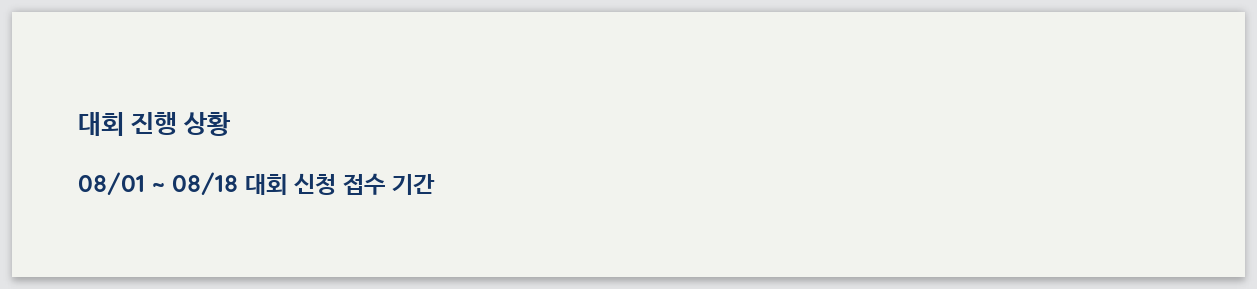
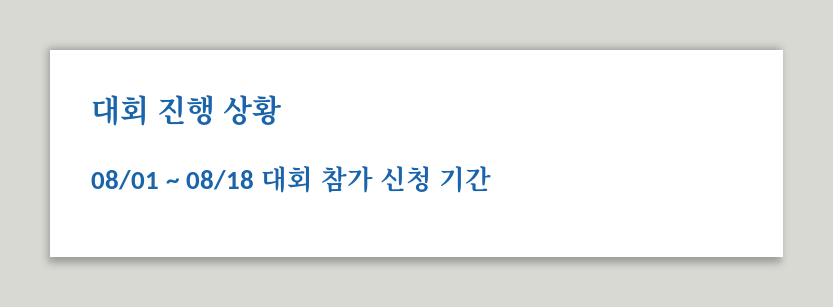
- 08/01 ~ 08/18 대회 신청 접수 기간
+ 08/01 ~ 08/18 대회 참가 신청 기간

